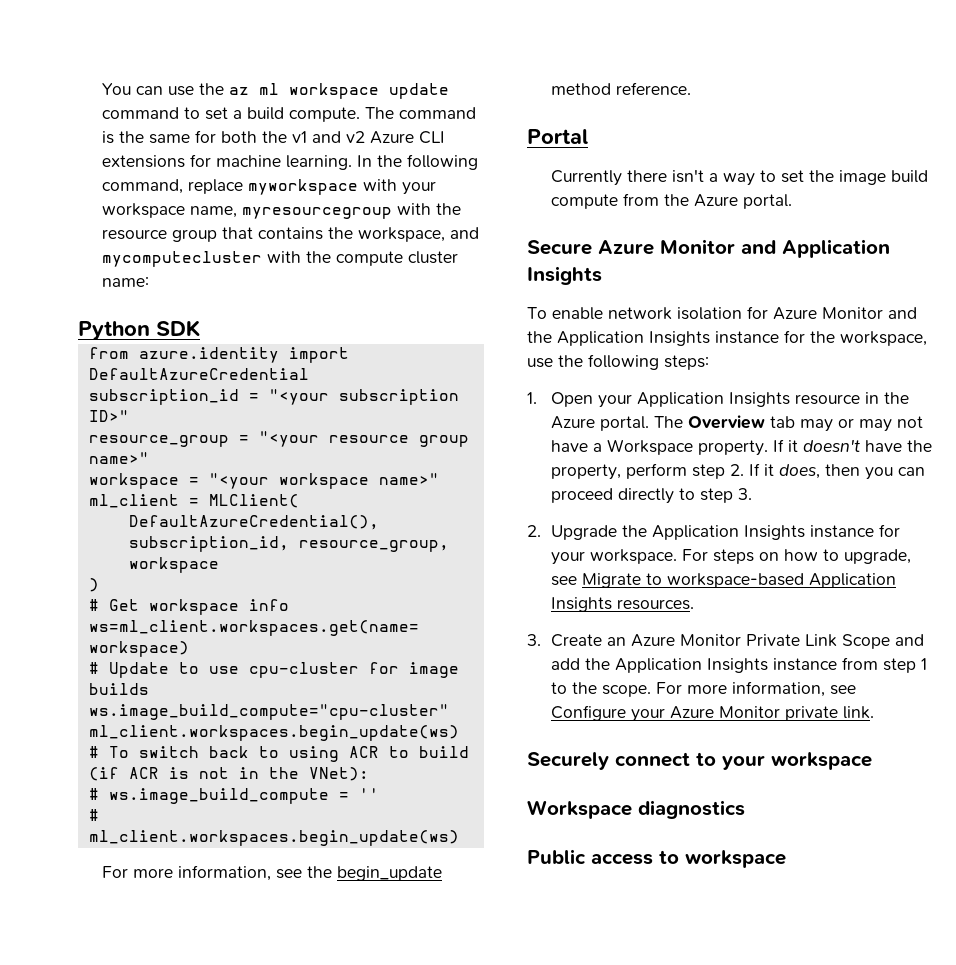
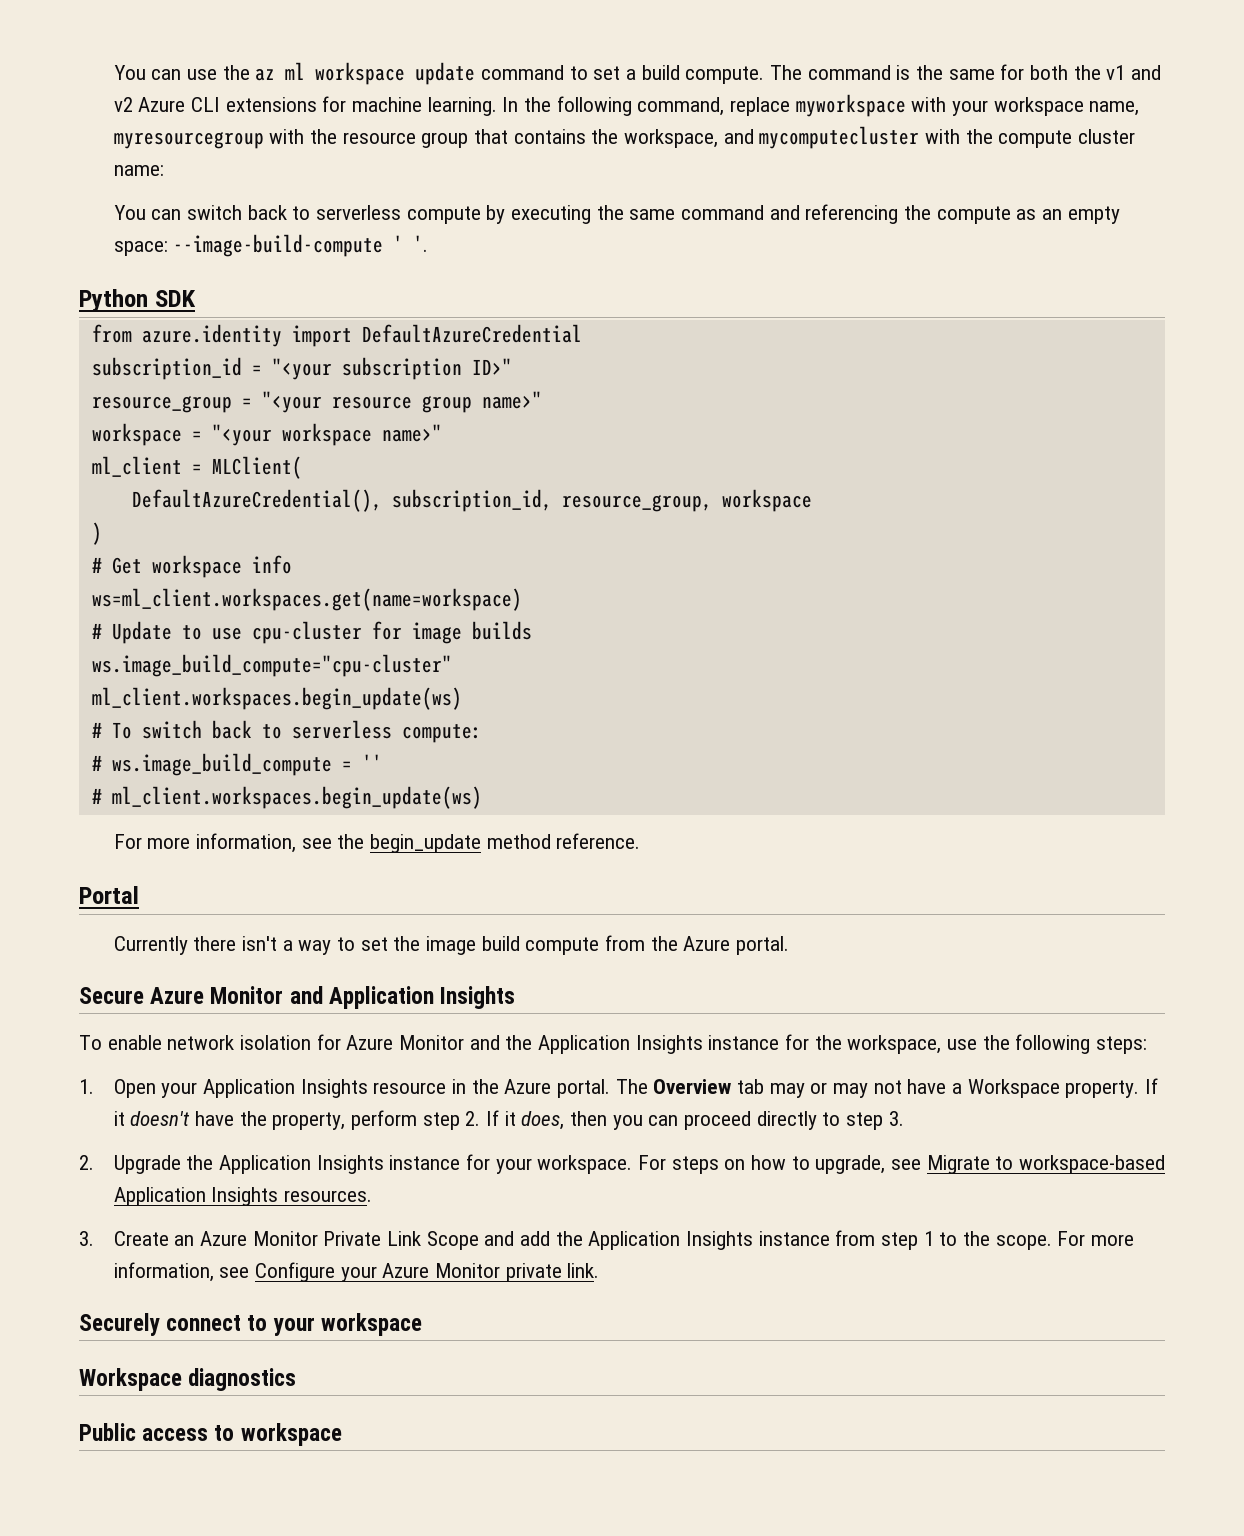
+ You can switch back to serverless compute by executing the same command and referencing the compute as an empty space: --image-build-compute ' '.
- # To switch back to using ACR to build (if ACR is not in the VNet):
+ # To switch back to serverless compute:

